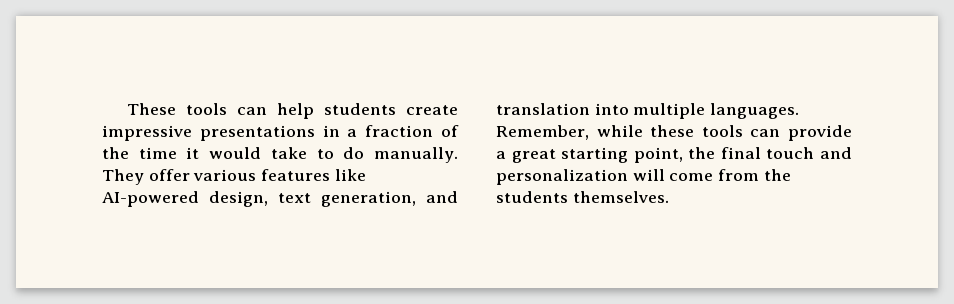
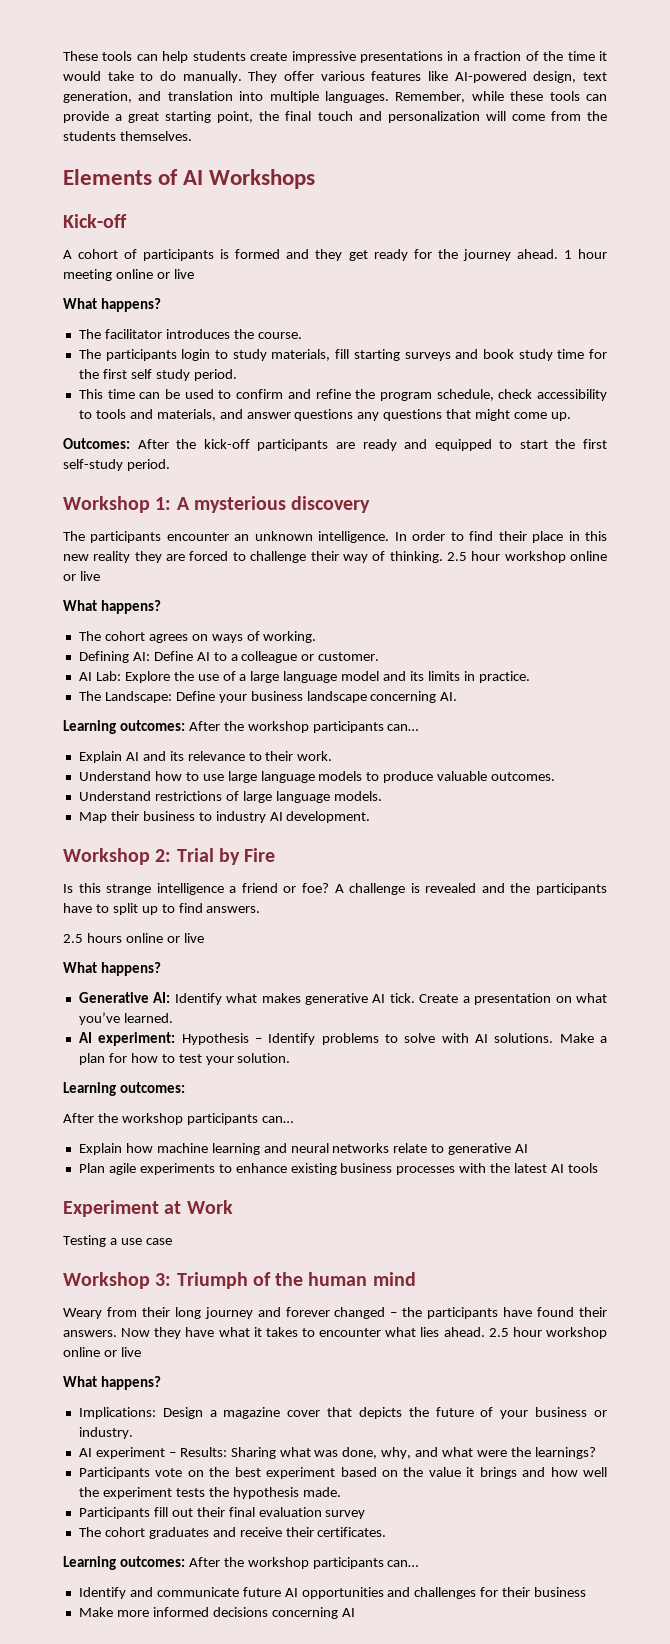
+ Elements of AI Workshops
+ Kick-off
+ A cohort of participants is formed and they get ready for the journey ahead. 1 hour meeting online or live
+ What happens?
+ The facilitator introduces the course.
+ The participants login to study materials, fill starting surveys and book study time for the first self study period.
+ This time can be used to confirm and refine the program schedule, check accessibility to tools and materials, and answer questions any questions that might come up.
+ Outcomes: After the kick-off participants are ready and equipped to start the first self-study period.
+ Workshop 1: A mysterious discovery
+ The participants encounter an unknown intelligence. In order to find their place in this new reality they are forced to challenge their way of thinking. 2.5 hour workshop online or live
+ What happens?
+ The cohort agrees on ways of working.
+ Defining AI: Define AI to a colleague or customer.
+ AI Lab: Explore the use of a large language model and its limits in practice.
+ The Landscape: Define your business landscape concerning AI.
+ Learning outcomes: After the workshop participants can…
+ Explain AI and its relevance to their work.
+ Understand how to use large language models to produce valuable outcomes.
+ Understand restrictions of large language models.
+ Map their business to industry AI development.
+ Workshop 2: Trial by Fire
+ Is this strange intelligence a friend or foe? A challenge is revealed and the participants have to split up to find answers.
+ 2.5 hours online or live
+ What happens?
+ Generative AI: Identify what makes generative AI tick. Create a presentation on what you’ve learned.
+ AI experiment: Hypothesis – Identify problems to solve with AI solutions. Make a plan for how to test your solution.
+ Learning outcomes:
+ After the workshop participants can…
+ Explain how machine learning and neural networks relate to generative AI
+ Plan agile experiments to enhance existing business processes with the latest AI tools
+ Experiment at Work
+ Testing a use case
+ Workshop 3: Triumph of the human mind
+ Weary from their long journey and forever changed – the participants have found their answers. Now they have what it takes to encounter what lies ahead. 2.5 hour workshop online or live
+ What happens?
+ Implications: Design a magazine cover that depicts the future of your business or industry.
+ AI experiment – Results: Sharing what was done, why, and what were the learnings?
+ Participants vote on the best experiment based on the value it brings and how well the experiment tests the hypothesis made.
+ Participants fill out their final evaluation survey
+ The cohort graduates and receive their certificates.
+ Learning outcomes: After the workshop participants can…
+ Identify and communicate future AI opportunities and challenges for their business
+ Make more informed decisions concerning AI

